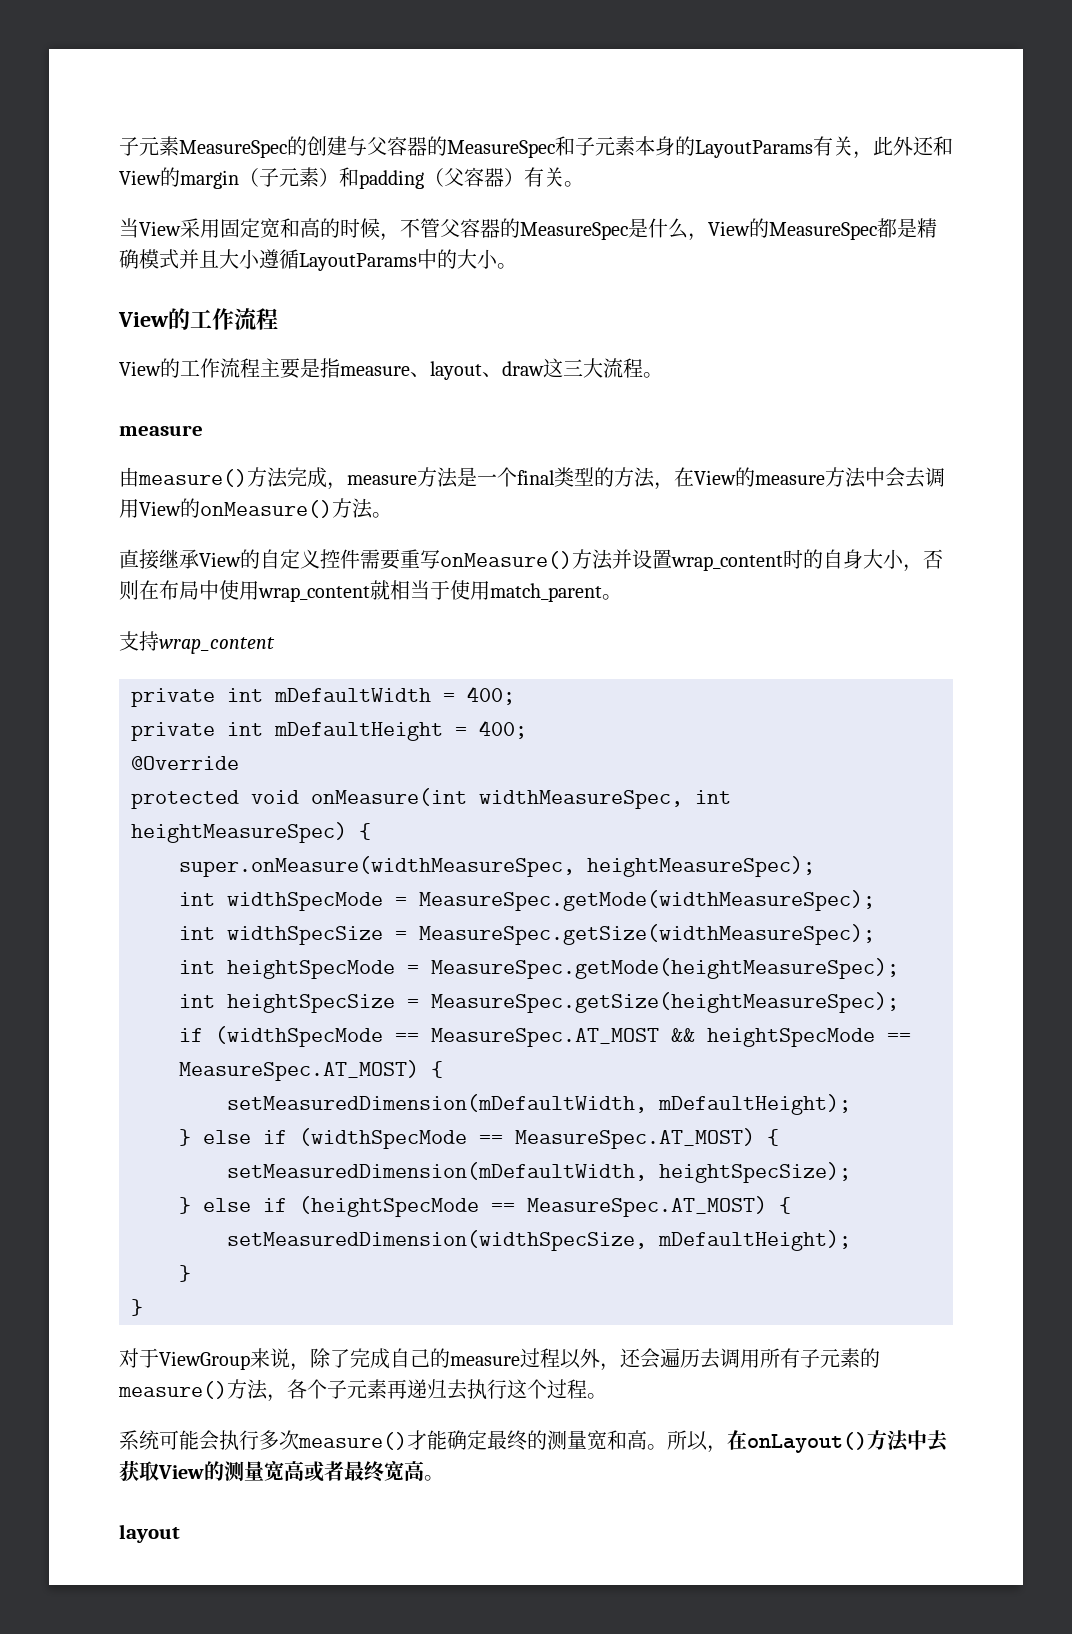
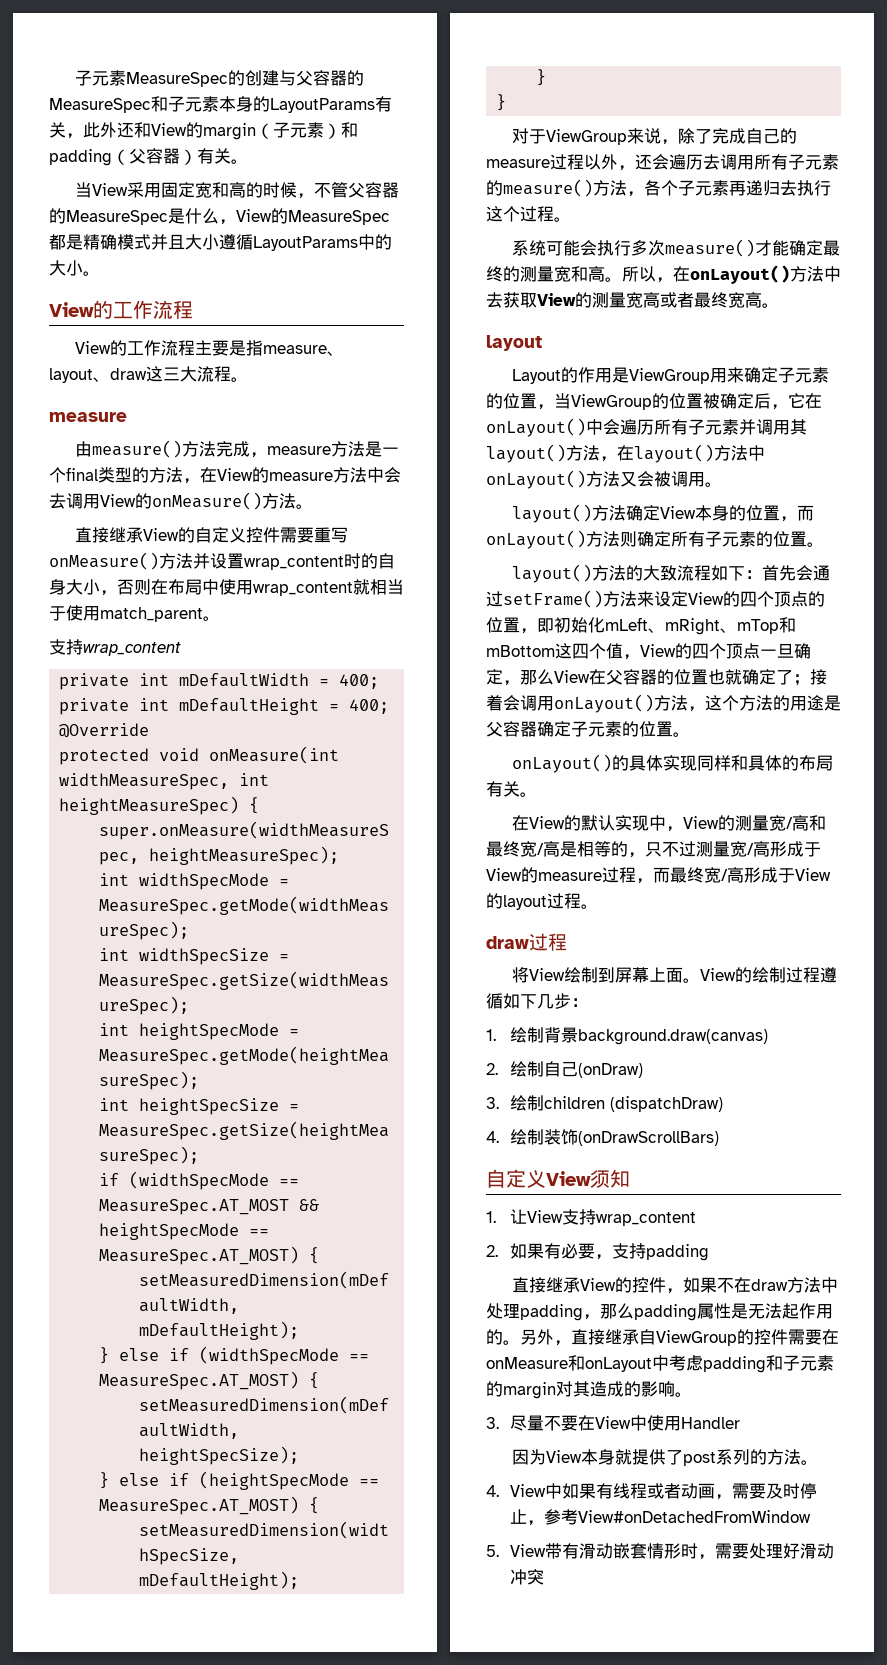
+ Layout的作用是ViewGroup用来确定子元素的位置，当ViewGroup的位置被确定后，它在onLayout()中会遍历所有子元素并调用其layout()方法，在layout()方法中onLayout()方法又会被调用。
+ layout()方法确定View本身的位置，而onLayout()方法则确定所有子元素的位置。
+ layout()方法的大致流程如下：首先会通过setFrame()方法来设定View的四个顶点的位置，即初始化mLeft、mRight、mTop和mBottom这四个值，View的四个顶点一旦确定，那么View在父容器的位置也就确定了；接着会调用onLayout()方法，这个方法的用途是父容器确定子元素的位置。
+ onLayout()的具体实现同样和具体的布局有关。
+ 在View的默认实现中，View的测量宽/高和最终宽/高是相等的，只不过测量宽/高形成于View的measure过程，而最终宽/高形成于View的layout过程。
+ draw过程
+ 将View绘制到屏幕上面。View的绘制过程遵循如下几步：
+ 1.绘制背景background.draw(canvas)
+ 2.绘制自己(onDraw)
+ 3.绘制children (dispatchDraw)
+ 4.绘制装饰(onDrawScrollBars)
+ 自定义View须知
+ 1.让View支持wrap_content
+ 2.如果有必要，支持padding
+ 直接继承View的控件，如果不在draw方法中处理padding，那么padding属性是无法起作用的。另外，直接继承自ViewGroup的控件需要在onMeasure和onLayout中考虑padding和子元素的margin对其造成的影响。
+ 3.尽量不要在View中使用Handler
+ 因为View本身就提供了post系列的方法。
+ 4. View中如果有线程或者动画，需要及时停止，参考View#onDetachedFromWindow
+ 5. View带有滑动嵌套情形时，需要处理好滑动冲突

